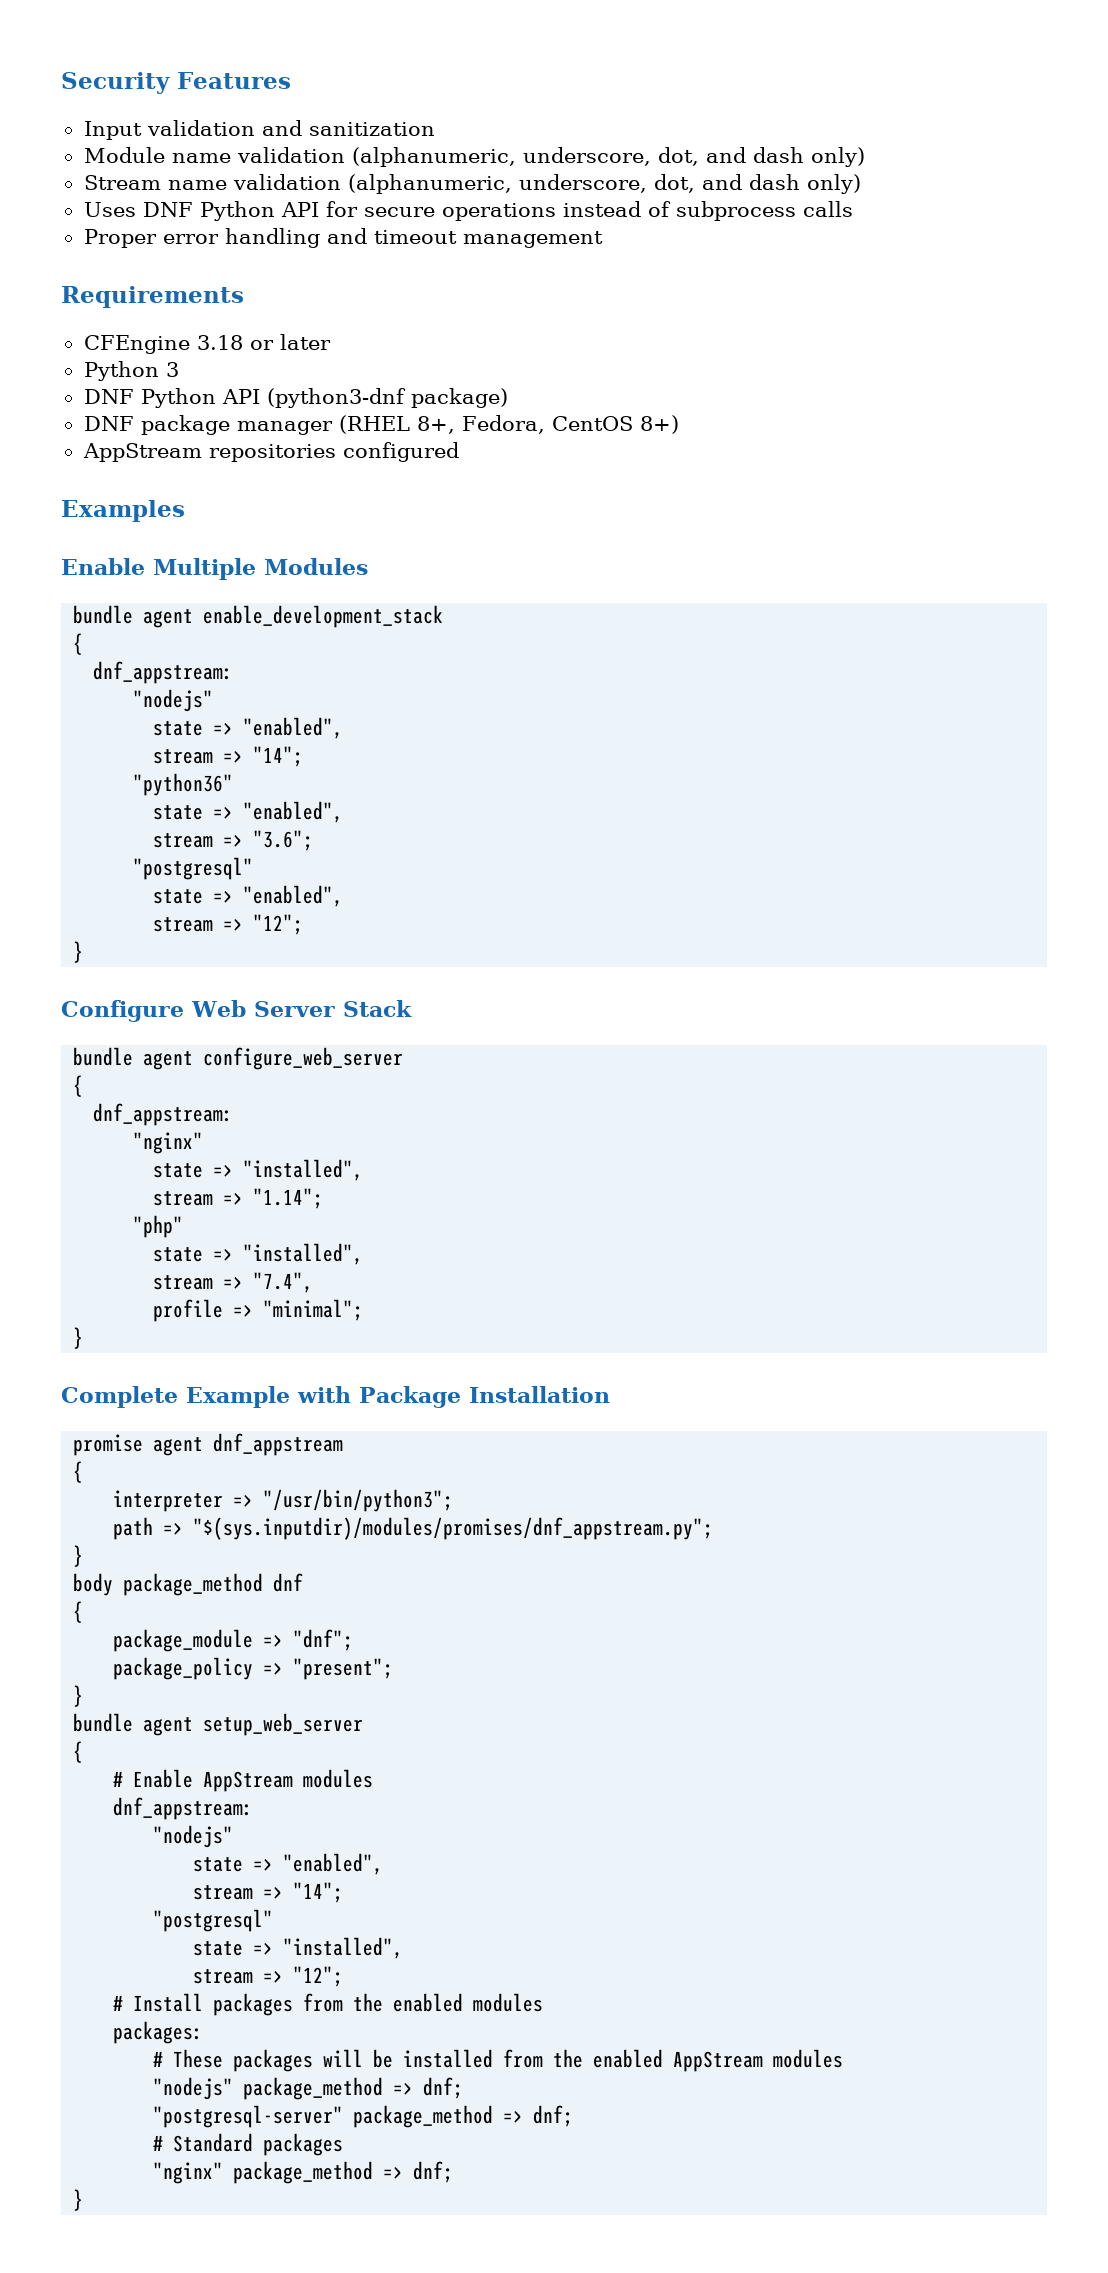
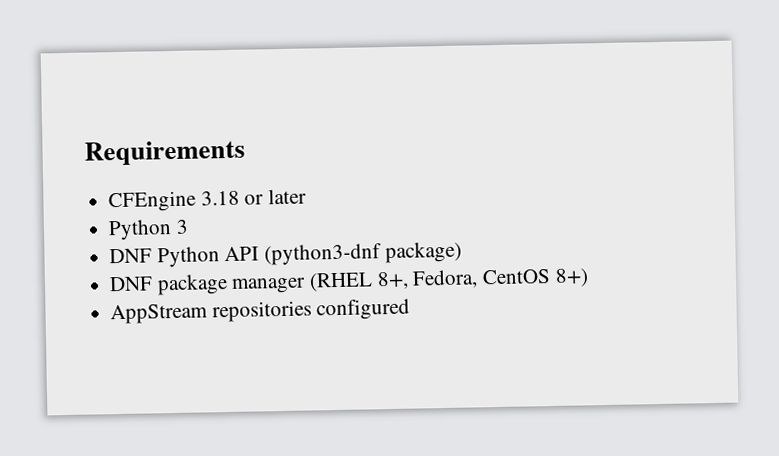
- Security Features
- Input validation and sanitization
- Module name validation (alphanumeric, underscore, dot, and dash only)
- Stream name validation (alphanumeric, underscore, dot, and dash only)
- Uses DNF Python API for secure operations instead of subprocess calls
- Proper error handling and timeout management
- Examples
- Enable Multiple Modules
- bundle agent enable_development_stack
- {
- dnf_appstream:
- "nodejs"
- state => "enabled",
- stream => "14";
- "python36"
- state => "enabled",
- stream => "3.6";
- "postgresql"
- state => "enabled",
- stream => "12";
- }
- Configure Web Server Stack
- bundle agent configure_web_server
- {
- dnf_appstream:
- "nginx"
- state => "installed",
- stream => "1.14";
- "php"
- state => "installed",
- stream => "7.4",
- profile => "minimal";
- }
- Complete Example with Package Installation
- promise agent dnf_appstream
- {
- interpreter => "/usr/bin/python3";
- path => "$(sys.inputdir)/modules/promises/dnf_appstream.py";
- }
- body package_method dnf
- {
- package_module => "dnf";
- package_policy => "present";
- }
- bundle agent setup_web_server
- {
- # Enable AppStream modules
- dnf_appstream:
- "nodejs"
- state => "enabled",
- stream => "14";
- "postgresql"
- state => "installed",
- stream => "12";
- # Install packages from the enabled modules
- packages:
- # These packages will be installed from the enabled AppStream modules
- "nodejs" package_method => dnf;
- "postgresql-server" package_method => dnf;
- # Standard packages
- "nginx" package_method => dnf;
- }

